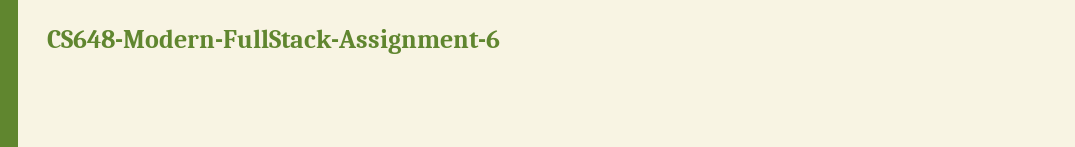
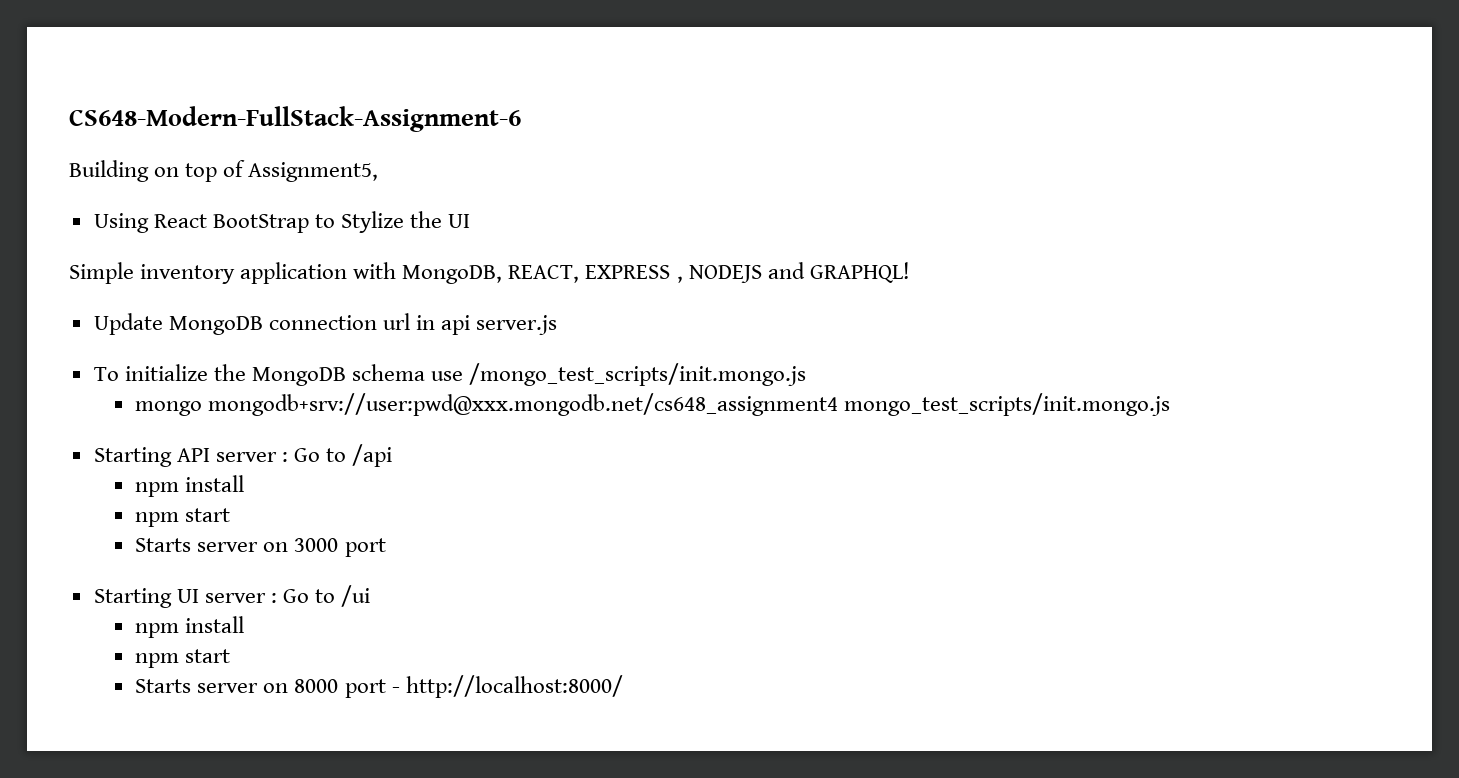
+ Building on top of Assignment5,
+ Using React BootStrap to Stylize the UI
+ Simple inventory application with MongoDB, REACT, EXPRESS , NODEJS and GRAPHQL!
+ Update MongoDB connection url in api server.js
+ To initialize the MongoDB schema use /mongo_test_scripts/init.mongo.js
+ mongo mongodb+srv://user:pwd@xxx.mongodb.net/cs648_assignment4 mongo_test_scripts/init.mongo.js
+ Starting API server : Go to /api
+ npm install
+ npm start
+ Starts server on 3000 port
+ Starting UI server : Go to /ui
+ npm install
+ npm start
+ Starts server on 8000 port - http://localhost:8000/

